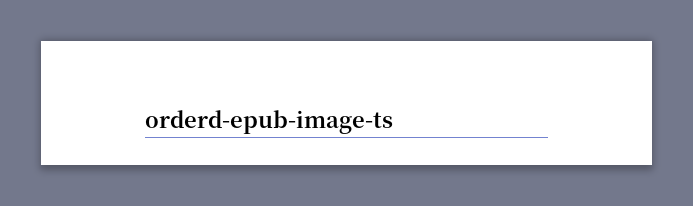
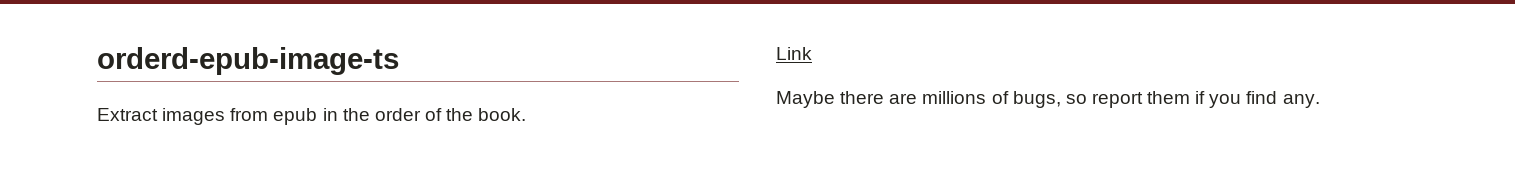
+ Extract images from epub in the order of the book.
+ Link
+ Maybe there are millions of bugs, so report them if you find any.

